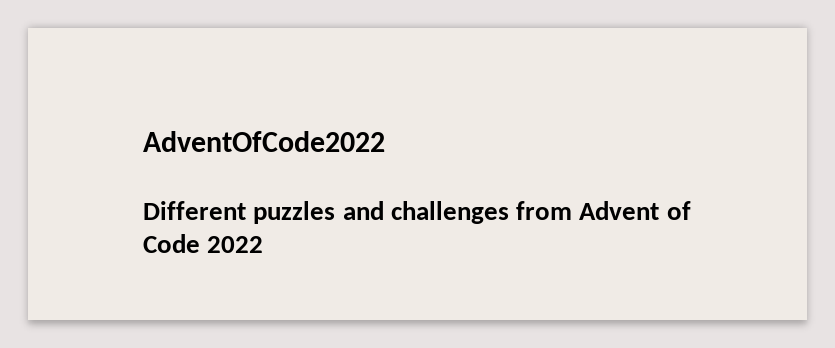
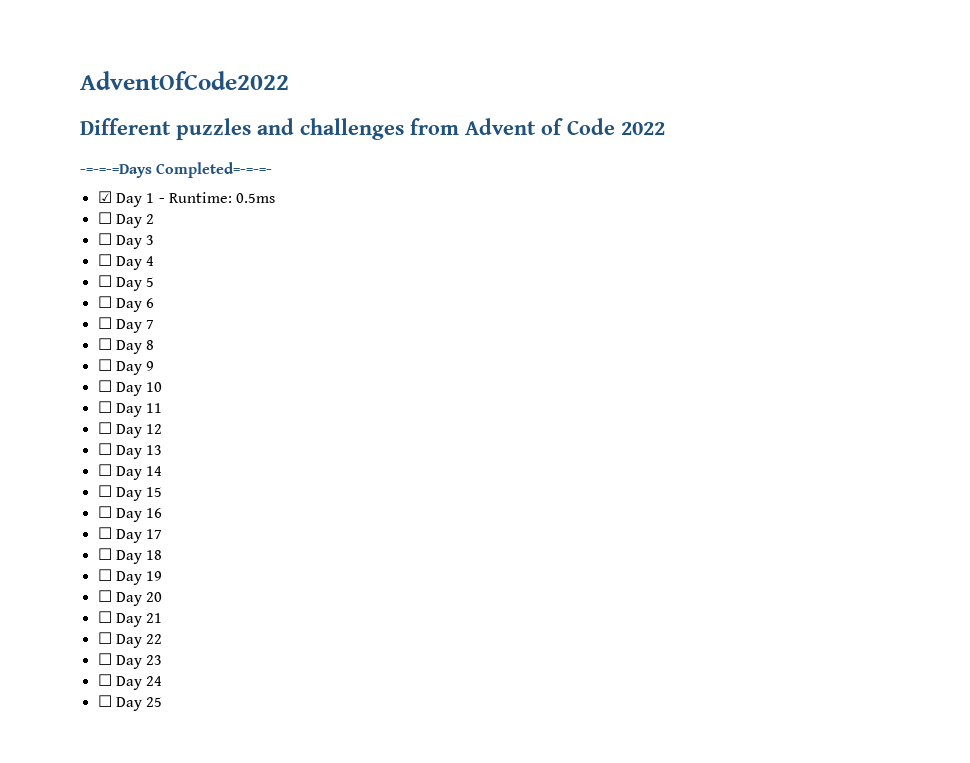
+ -=-=-=Days Completed=-=-=-
+ ☑ Day 1 - Runtime: 0.5ms
+ ☐ Day 2
+ ☐ Day 3
+ ☐ Day 4
+ ☐ Day 5
+ ☐ Day 6
+ ☐ Day 7
+ ☐ Day 8
+ ☐ Day 9
+ ☐ Day 10
+ ☐ Day 11
+ ☐ Day 12
+ ☐ Day 13
+ ☐ Day 14
+ ☐ Day 15
+ ☐ Day 16
+ ☐ Day 17
+ ☐ Day 18
+ ☐ Day 19
+ ☐ Day 20
+ ☐ Day 21
+ ☐ Day 22
+ ☐ Day 23
+ ☐ Day 24
+ ☐ Day 25

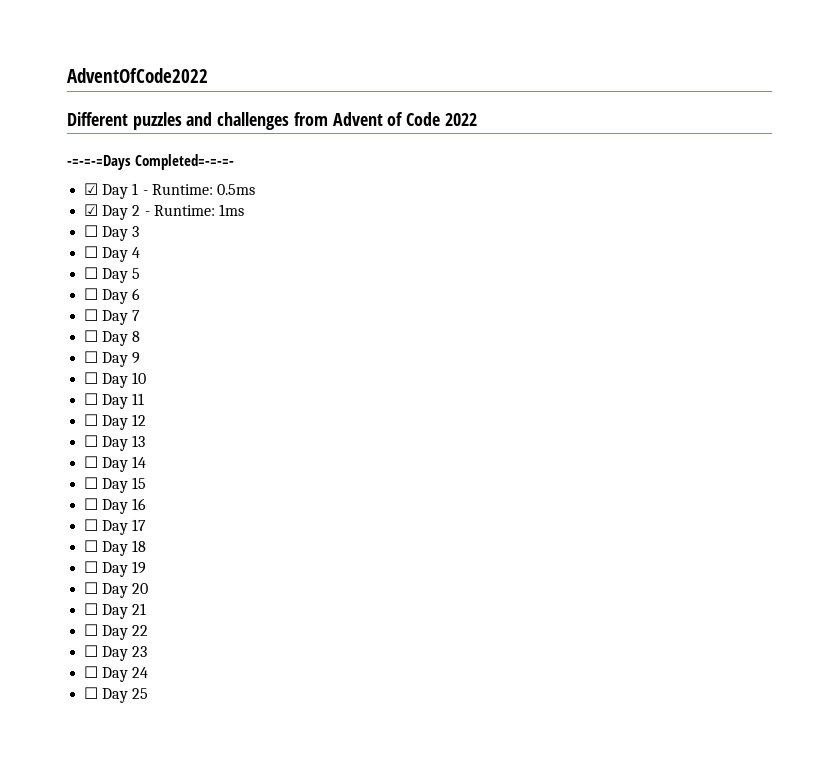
- ☐ Day 2
+ ☑ Day 2 - Runtime: 1ms

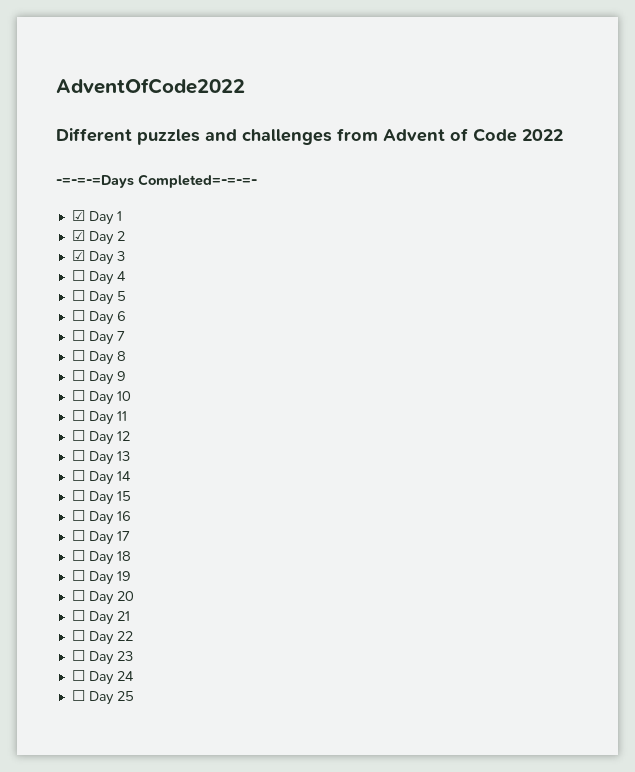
- ☑ Day 1 - Runtime: 0.5ms
+ ☑ Day 1
- ☑ Day 2 - Runtime: 1ms
- ☐ Day 3
+ ☑ Day 2
+ ☑ Day 3

